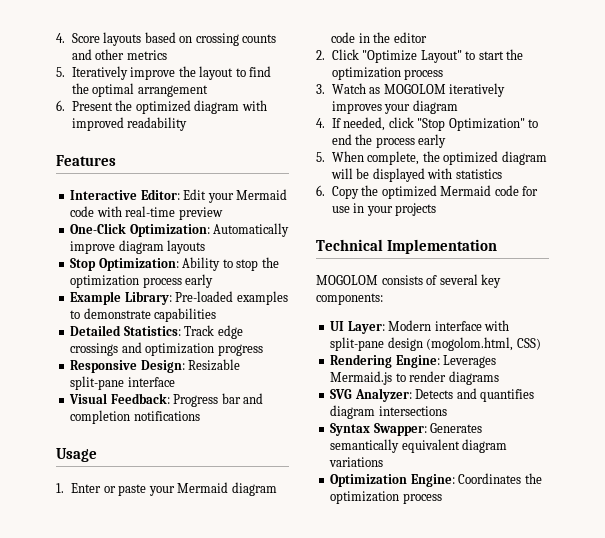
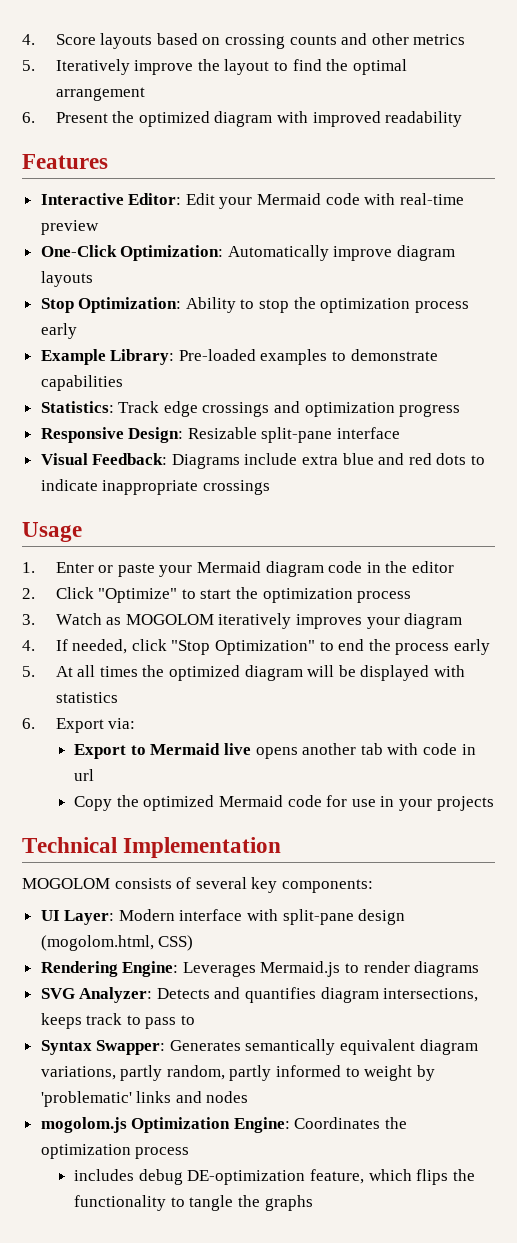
- Detailed Statistics: Track edge crossings and optimization progress
+ Statistics: Track edge crossings and optimization progress
- Visual Feedback: Progress bar and completion notifications
+ Visual Feedback: Diagrams include extra blue and red dots to indicate inappropriate crossings
- 2. Click "Optimize Layout" to start the optimization process
+ 2. Click "Optimize" to start the optimization process
- 5. When complete, the optimized diagram will be displayed with statistics
+ 5. At all times the optimized diagram will be displayed with statistics
- 6. Copy the optimized Mermaid code for use in your projects
+ 6. Export via:
+ Export to Mermaid live opens another tab with code in url
+ Copy the optimized Mermaid code for use in your projects
- SVG Analyzer: Detects and quantifies diagram intersections
+ SVG Analyzer: Detects and quantifies diagram intersections, keeps track to pass to
- Syntax Swapper: Generates semantically equivalent diagram variations
- Optimization Engine: Coordinates the optimization process
+ Syntax Swapper: Generates semantically equivalent diagram variations, partly random, partly informed to weight by 'problematic' links and nodes
+ mogolom.js Optimization Engine: Coordinates the optimization process
+ includes debug DE-optimization feature, which flips the functionality to tangle the graphs

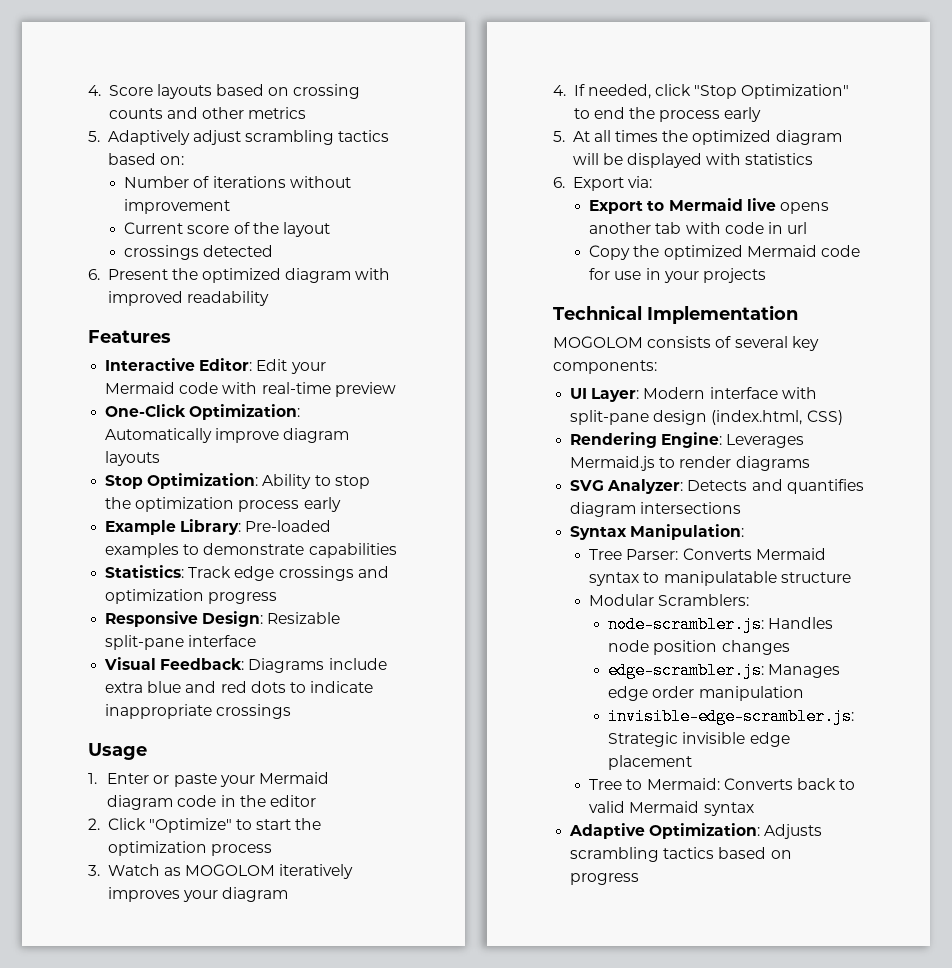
- 5. Iteratively improve the layout to find the optimal arrangement
+ 5. Adaptively adjust scrambling tactics based on:
+ Number of iterations without improvement
+ Current score of the layout
+ crossings detected
- UI Layer: Modern interface with split-pane design (mogolom.html, CSS)
+ UI Layer: Modern interface with split-pane design (index.html, CSS)
- SVG Analyzer: Detects and quantifies diagram intersections, keeps track to pass to
- Syntax Swapper: Generates semantically equivalent diagram variations, partly random, partly informed to weight by 'problematic' links and nodes
- mogolom.js Optimization Engine: Coordinates the optimization process
- includes debug DE-optimization feature, which flips the functionality to tangle the graphs
+ SVG Analyzer: Detects and quantifies diagram intersections
+ Syntax Manipulation:
+ Tree Parser: Converts Mermaid syntax to manipulatable structure
+ Modular Scramblers:
+ node-scrambler.js: Handles node position changes
+ edge-scrambler.js: Manages edge order manipulation
+ invisible-edge-scrambler.js: Strategic invisible edge placement
+ Tree to Mermaid: Converts back to valid Mermaid syntax
+ Adaptive Optimization: Adjusts scrambling tactics based on progress

